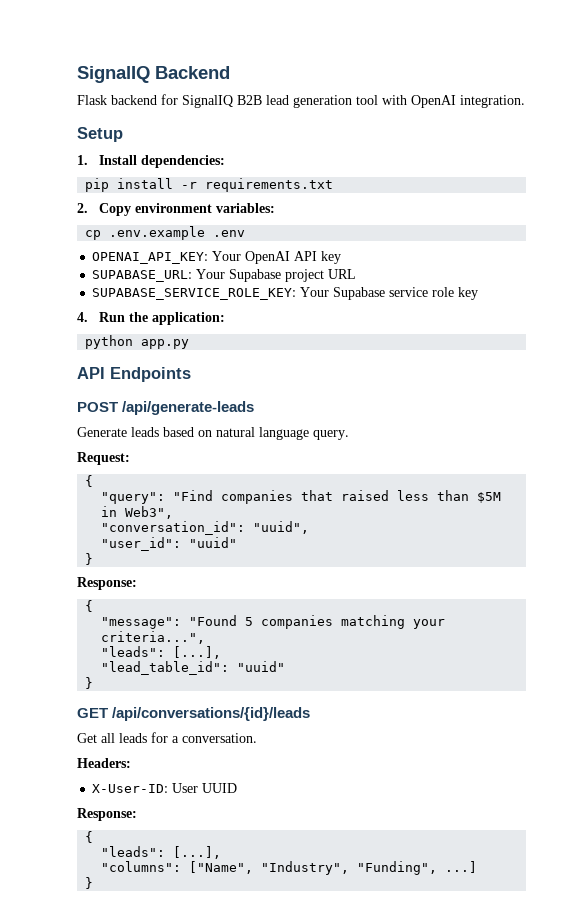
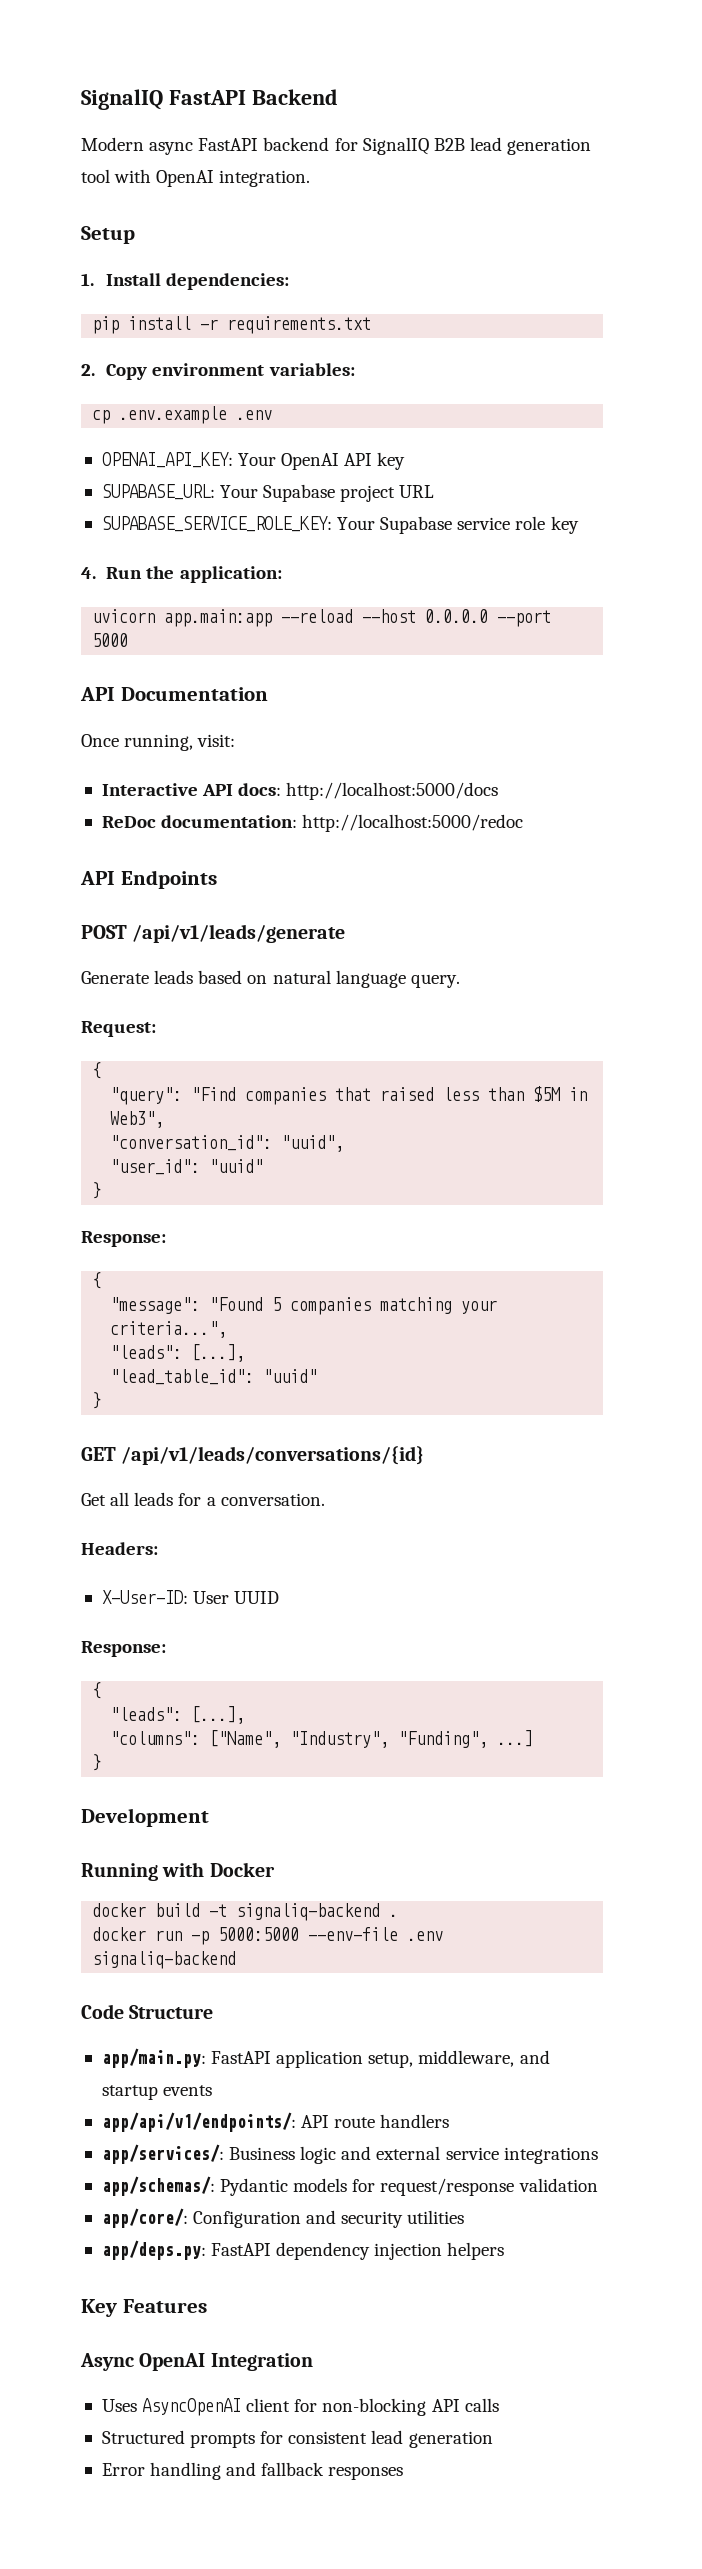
- SignalIQ Backend
+ SignalIQ FastAPI Backend
- Flask backend for SignalIQ B2B lead generation tool with OpenAI integration.
+ Modern async FastAPI backend for SignalIQ B2B lead generation tool with OpenAI integration.
- python app.py
+ uvicorn app.main:app --reload --host 0.0.0.0 --port 5000
+ API Documentation
+ Once running, visit:
+ Interactive API docs: http://localhost:5000/docs
+ ReDoc documentation: http://localhost:5000/redoc
- POST /api/generate-leads
+ POST /api/v1/leads/generate
- GET /api/conversations/{id}/leads
+ GET /api/v1/leads/conversations/{id}
+ Development
+ Running with Docker
+ docker build -t signaliq-backend .
+ docker run -p 5000:5000 --env-file .env signaliq-backend
+ Code Structure
+ app/main.py: FastAPI application setup, middleware, and startup events
+ app/api/v1/endpoints/: API route handlers
+ app/services/: Business logic and external service integrations
+ app/schemas/: Pydantic models for request/response validation
+ app/core/: Configuration and security utilities
+ app/deps.py: FastAPI dependency injection helpers
+ Key Features
+ Async OpenAI Integration
+ Uses AsyncOpenAI client for non-blocking API calls
+ Structured prompts for consistent lead generation
+ Error handling and fallback responses

